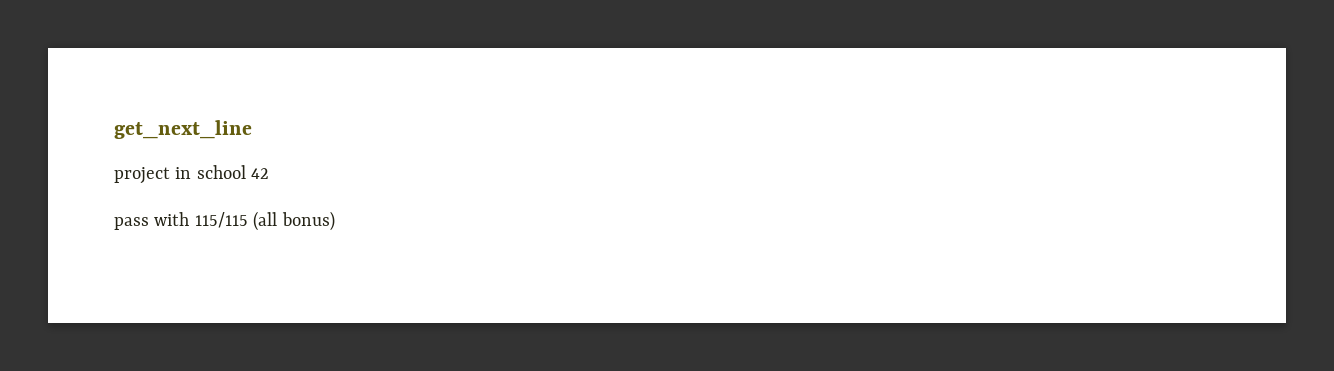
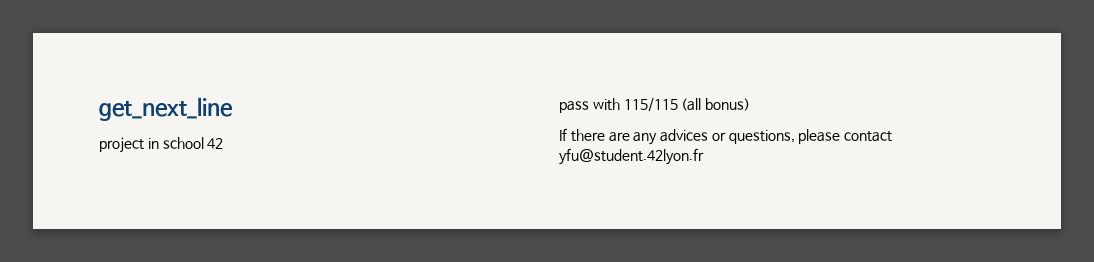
+ If there are any advices or questions, please contact yfu@student.42lyon.fr

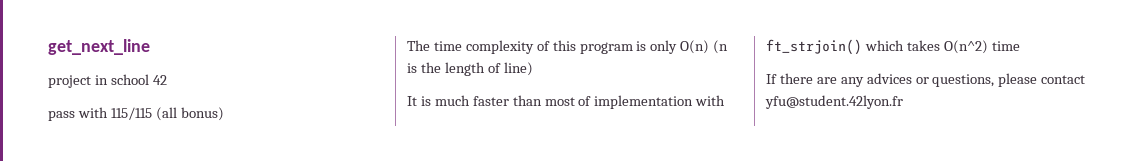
+ The time complexity of this program is only O(n) (n is the length of line)
+ It is much faster than most of implementation with ft_strjoin() which takes O(n^2) time

